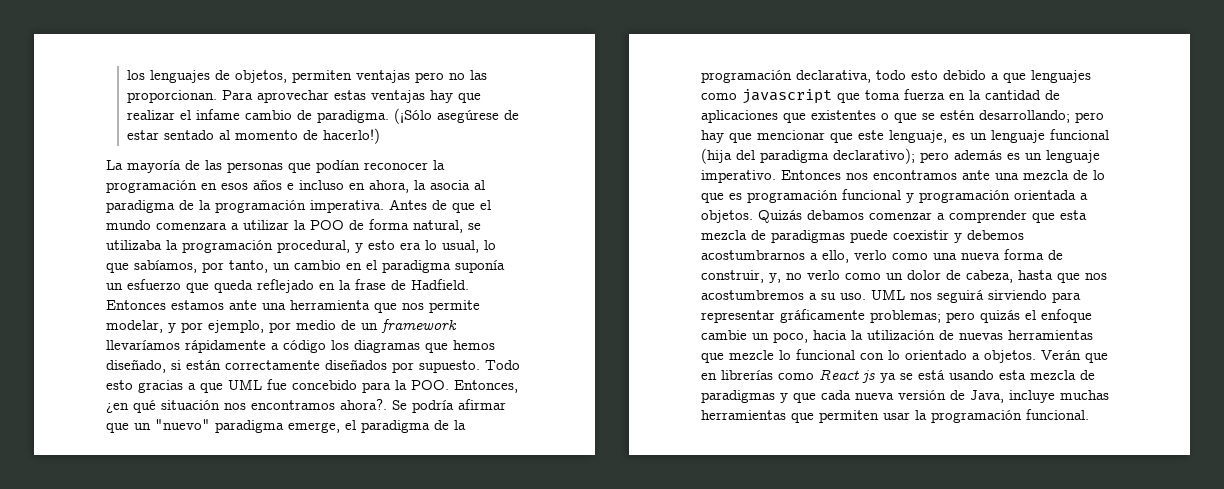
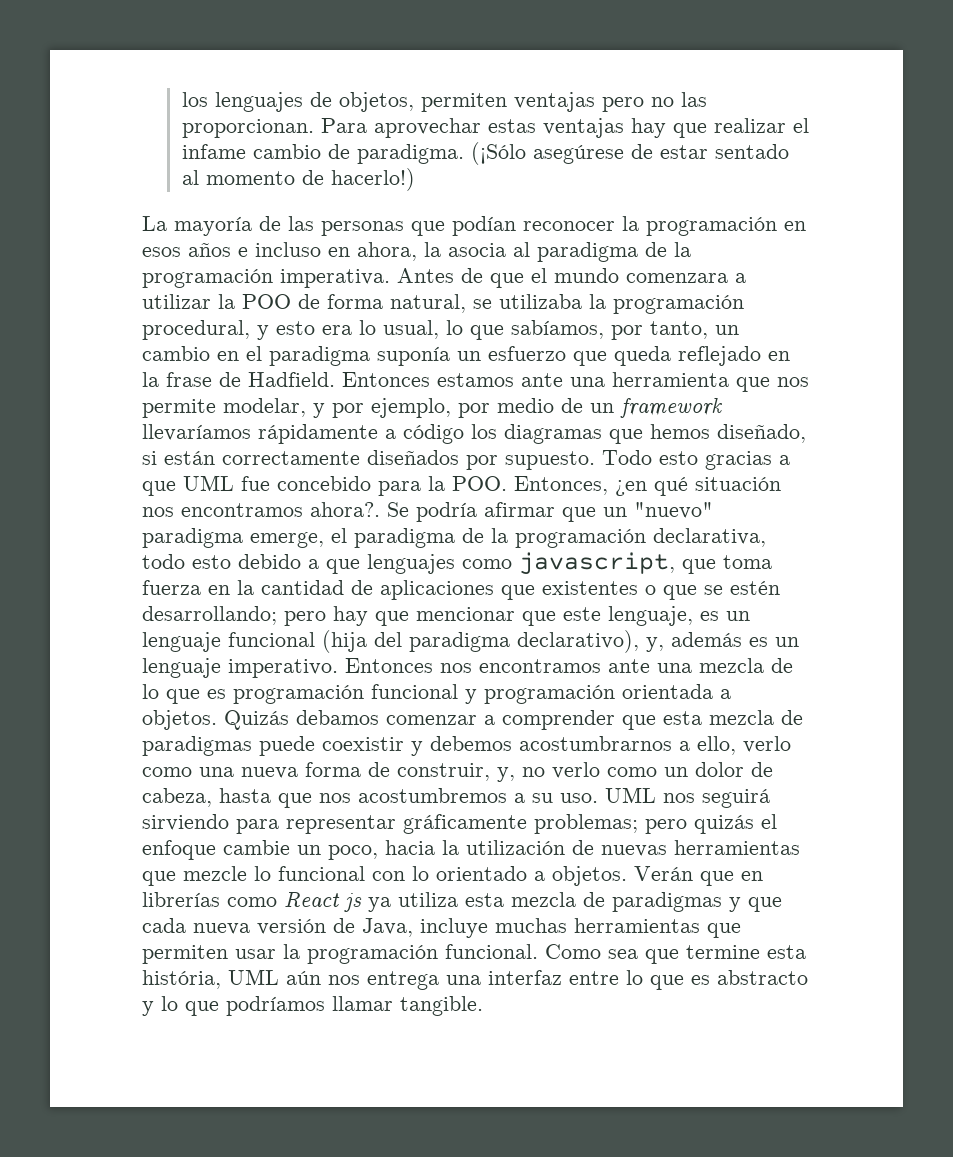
- Se podría afirmar que un "nuevo" paradigma emerge, el paradigma de la programación declarativa, todo esto debido a que lenguajes como javascript que toma fuerza en la cantidad de aplicaciones que existentes o que se estén desarrollando; pero hay que mencionar que este lenguaje, es un lenguaje funcional (hija del paradigma declarativo); pero además es un lenguaje imperativo.
+ Se podría afirmar que un "nuevo" paradigma emerge, el paradigma de la programación declarativa, todo esto debido a que lenguajes como javascript, que toma fuerza en la cantidad de aplicaciones que existentes o que se estén desarrollando; pero hay que mencionar que este lenguaje, es un lenguaje funcional (hija del paradigma declarativo), y, además es un lenguaje imperativo.
- Verán que en librerías como React js ya se está usando esta mezcla de paradigmas y que cada nueva versión de Java, incluye muchas herramientas que permiten usar la programación funcional.
+ Verán que en librerías como React js ya utiliza esta mezcla de paradigmas y que cada nueva versión de Java, incluye muchas herramientas que permiten usar la programación funcional.
+ Como sea que termine esta história, UML aún nos entrega una interfaz entre lo que es abstracto y lo que podríamos llamar tangible.

